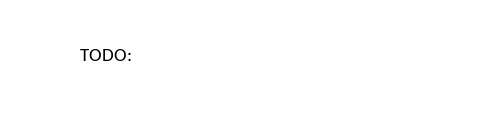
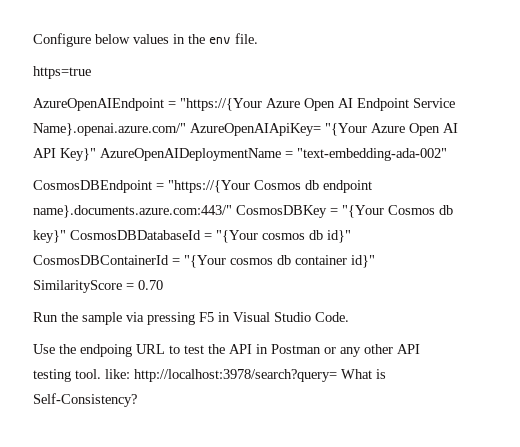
- TODO:
+ Configure below values in the env file.
+ https=true
+ AzureOpenAIEndpoint = "https://{Your Azure Open AI Endpoint Service Name}.openai.azure.com/" AzureOpenAIApiKey= "{Your Azure Open AI API Key}" AzureOpenAIDeploymentName = "text-embedding-ada-002"
+ CosmosDBEndpoint = "https://{Your Cosmos db endpoint name}.documents.azure.com:443/" CosmosDBKey = "{Your Cosmos db key}" CosmosDBDatabaseId = "{Your cosmos db id}" CosmosDBContainerId = "{Your cosmos db container id}" SimilarityScore = 0.70
+ Run the sample via pressing F5 in Visual Studio Code.
+ Use the endpoing URL to test the API in Postman or any other API testing tool. like: http://localhost:3978/search?query= What is Self-Consistency?

